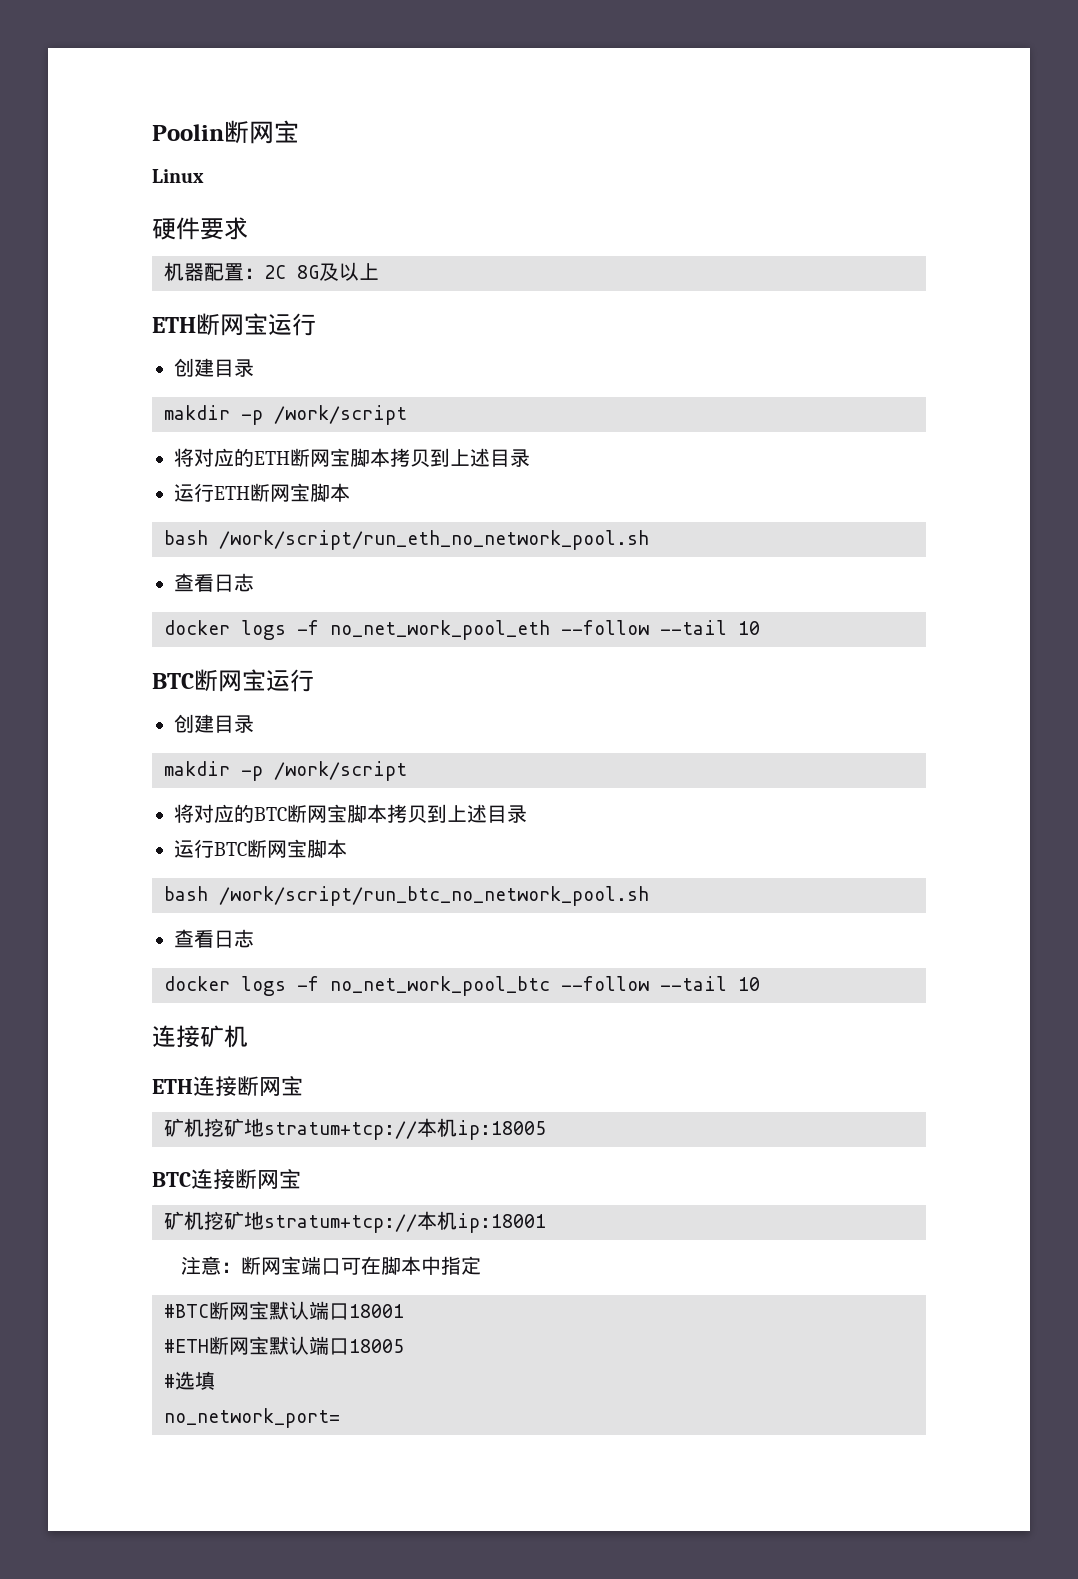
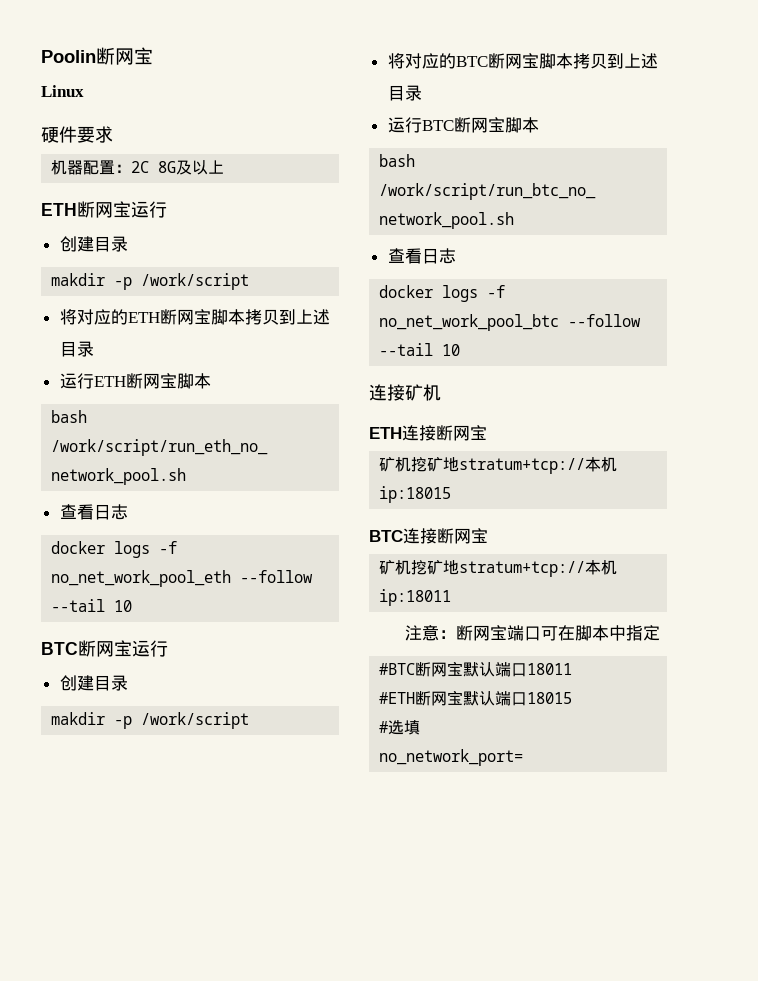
- 矿机挖矿地stratum+tcp://本机ip:18005
+ 矿机挖矿地stratum+tcp://本机ip:18015
- 矿机挖矿地stratum+tcp://本机ip:18001
+ 矿机挖矿地stratum+tcp://本机ip:18011
- #BTC断网宝默认端口18001
+ #BTC断网宝默认端口18011
- #ETH断网宝默认端口18005
+ #ETH断网宝默认端口18015

